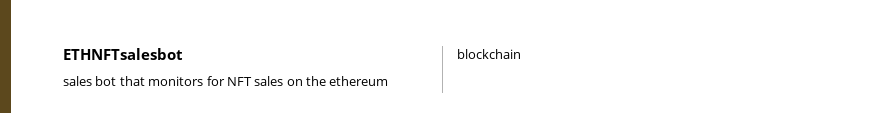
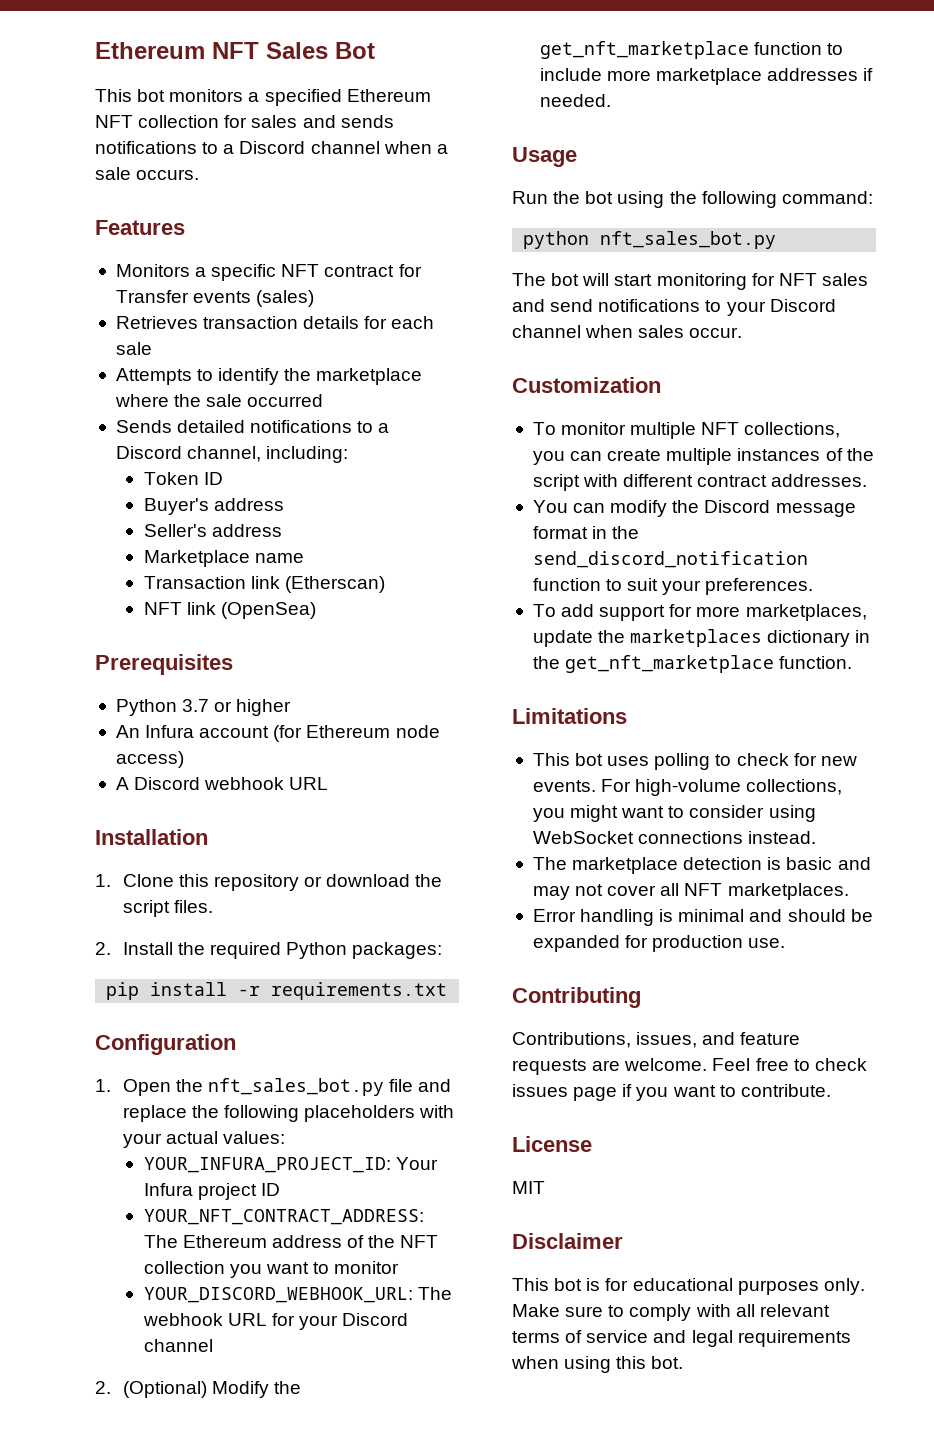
- ETHNFTsalesbot
- sales bot that monitors for NFT sales on the ethereum blockchain
+ Ethereum NFT Sales Bot
+ This bot monitors a specified Ethereum NFT collection for sales and sends notifications to a Discord channel when a sale occurs.
+ Features
+ Monitors a specific NFT contract for Transfer events (sales)
+ Retrieves transaction details for each sale
+ Attempts to identify the marketplace where the sale occurred
+ Sends detailed notifications to a Discord channel, including:
+ Token ID
+ Buyer's address
+ Seller's address
+ Marketplace name
+ Transaction link (Etherscan)
+ NFT link (OpenSea)
+ Prerequisites
+ Python 3.7 or higher
+ An Infura account (for Ethereum node access)
+ A Discord webhook URL
+ Installation
+ 1. Clone this repository or download the script files.
+ 2. Install the required Python packages:
+ pip install -r requirements.txt
+ Configuration
+ 1. Open the nft_sales_bot.py file and replace the following placeholders with your actual values:
+ YOUR_INFURA_PROJECT_ID: Your Infura project ID
+ YOUR_NFT_CONTRACT_ADDRESS: The Ethereum address of the NFT collection you want to monitor
+ YOUR_DISCORD_WEBHOOK_URL: The webhook URL for your Discord channel
+ 2. (Optional) Modify the get_nft_marketplace function to include more marketplace addresses if needed.
+ Usage
+ Run the bot using the following command:
+ python nft_sales_bot.py
+ The bot will start monitoring for NFT sales and send notifications to your Discord channel when sales occur.
+ Customization
+ To monitor multiple NFT collections, you can create multiple instances of the script with different contract addresses.
+ You can modify the Discord message format in the send_discord_notification function to suit your preferences.
+ To add support for more marketplaces, update the marketplaces dictionary in the get_nft_marketplace function.
+ Limitations
+ This bot uses polling to check for new events. For high-volume collections, you might want to consider using WebSocket connections instead.
+ The marketplace detection is basic and may not cover all NFT marketplaces.
+ Error handling is minimal and should be expanded for production use.
+ Contributing
+ Contributions, issues, and feature requests are welcome. Feel free to check issues page if you want to contribute.
+ License
+ MIT
+ Disclaimer
+ This bot is for educational purposes only. Make sure to comply with all relevant terms of service and legal requirements when using this bot.

